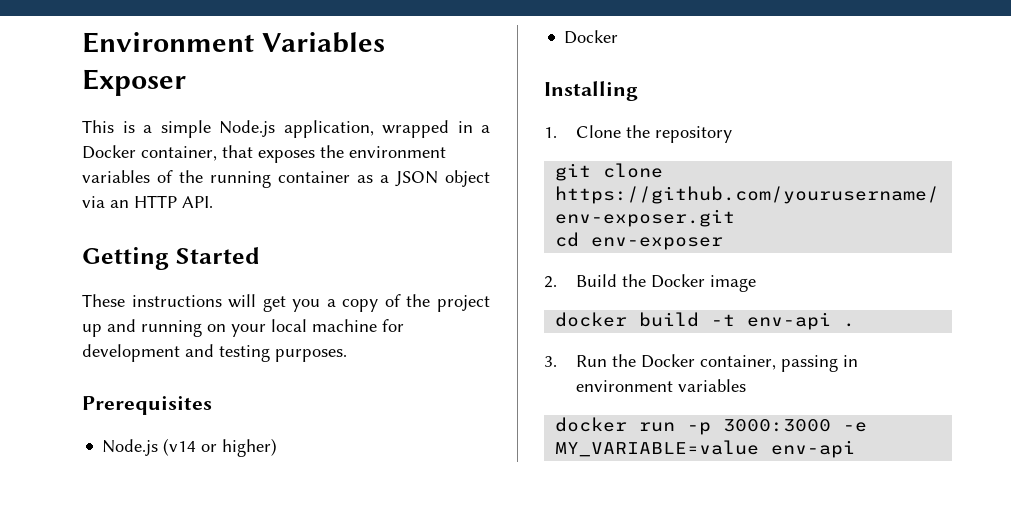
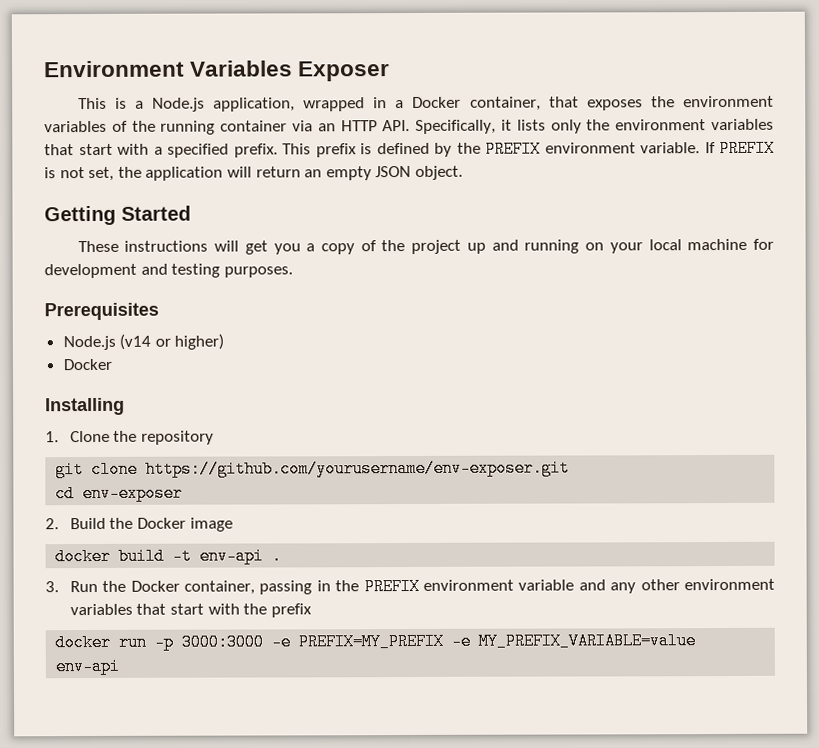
- This is a simple Node.js application, wrapped in a Docker container, that exposes the environment variables of the running container as a JSON object via an HTTP API.
+ This is a Node.js application, wrapped in a Docker container, that exposes the environment variables of the running container via an HTTP API. Specifically, it lists only the environment variables that start with a specified prefix. This prefix is defined by the PREFIX environment variable. If PREFIX is not set, the application will return an empty JSON object.
- 3. Run the Docker container, passing in environment variables
+ 3. Run the Docker container, passing in the PREFIX environment variable and any other environment variables that start with the prefix
- docker run -p 3000:3000 -e MY_VARIABLE=value env-api
+ docker run -p 3000:3000 -e PREFIX=MY_PREFIX -e MY_PREFIX_VARIABLE=value env-api

